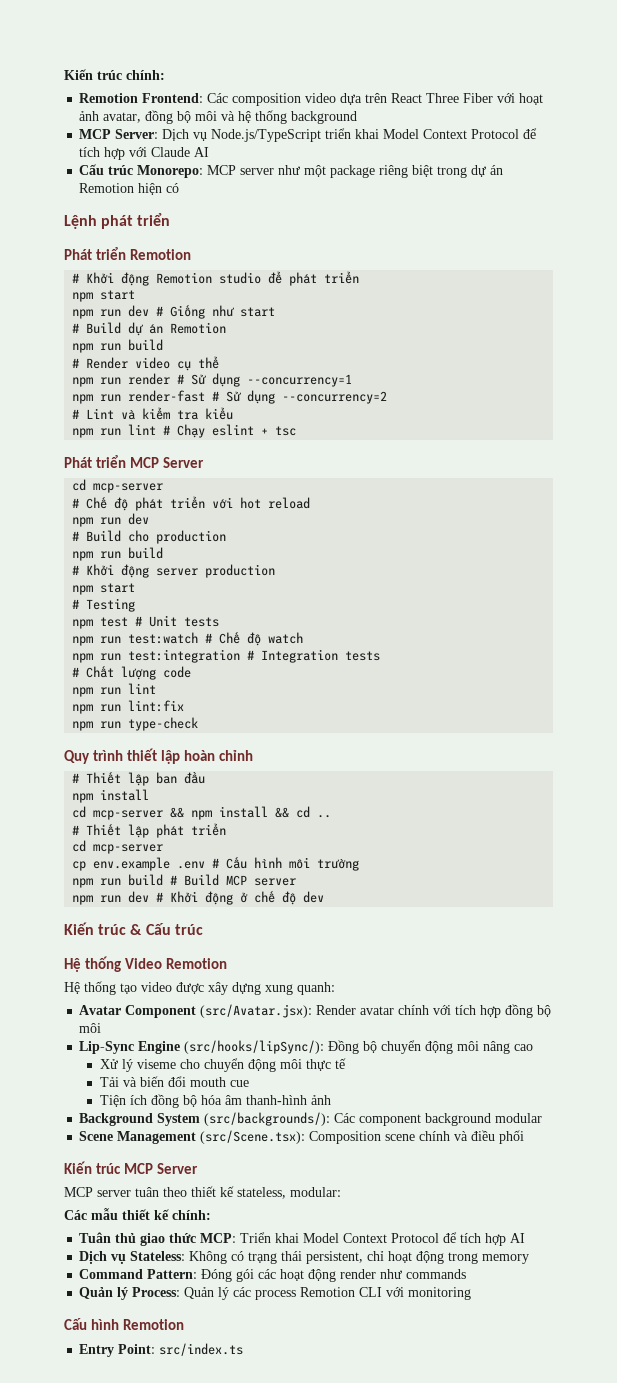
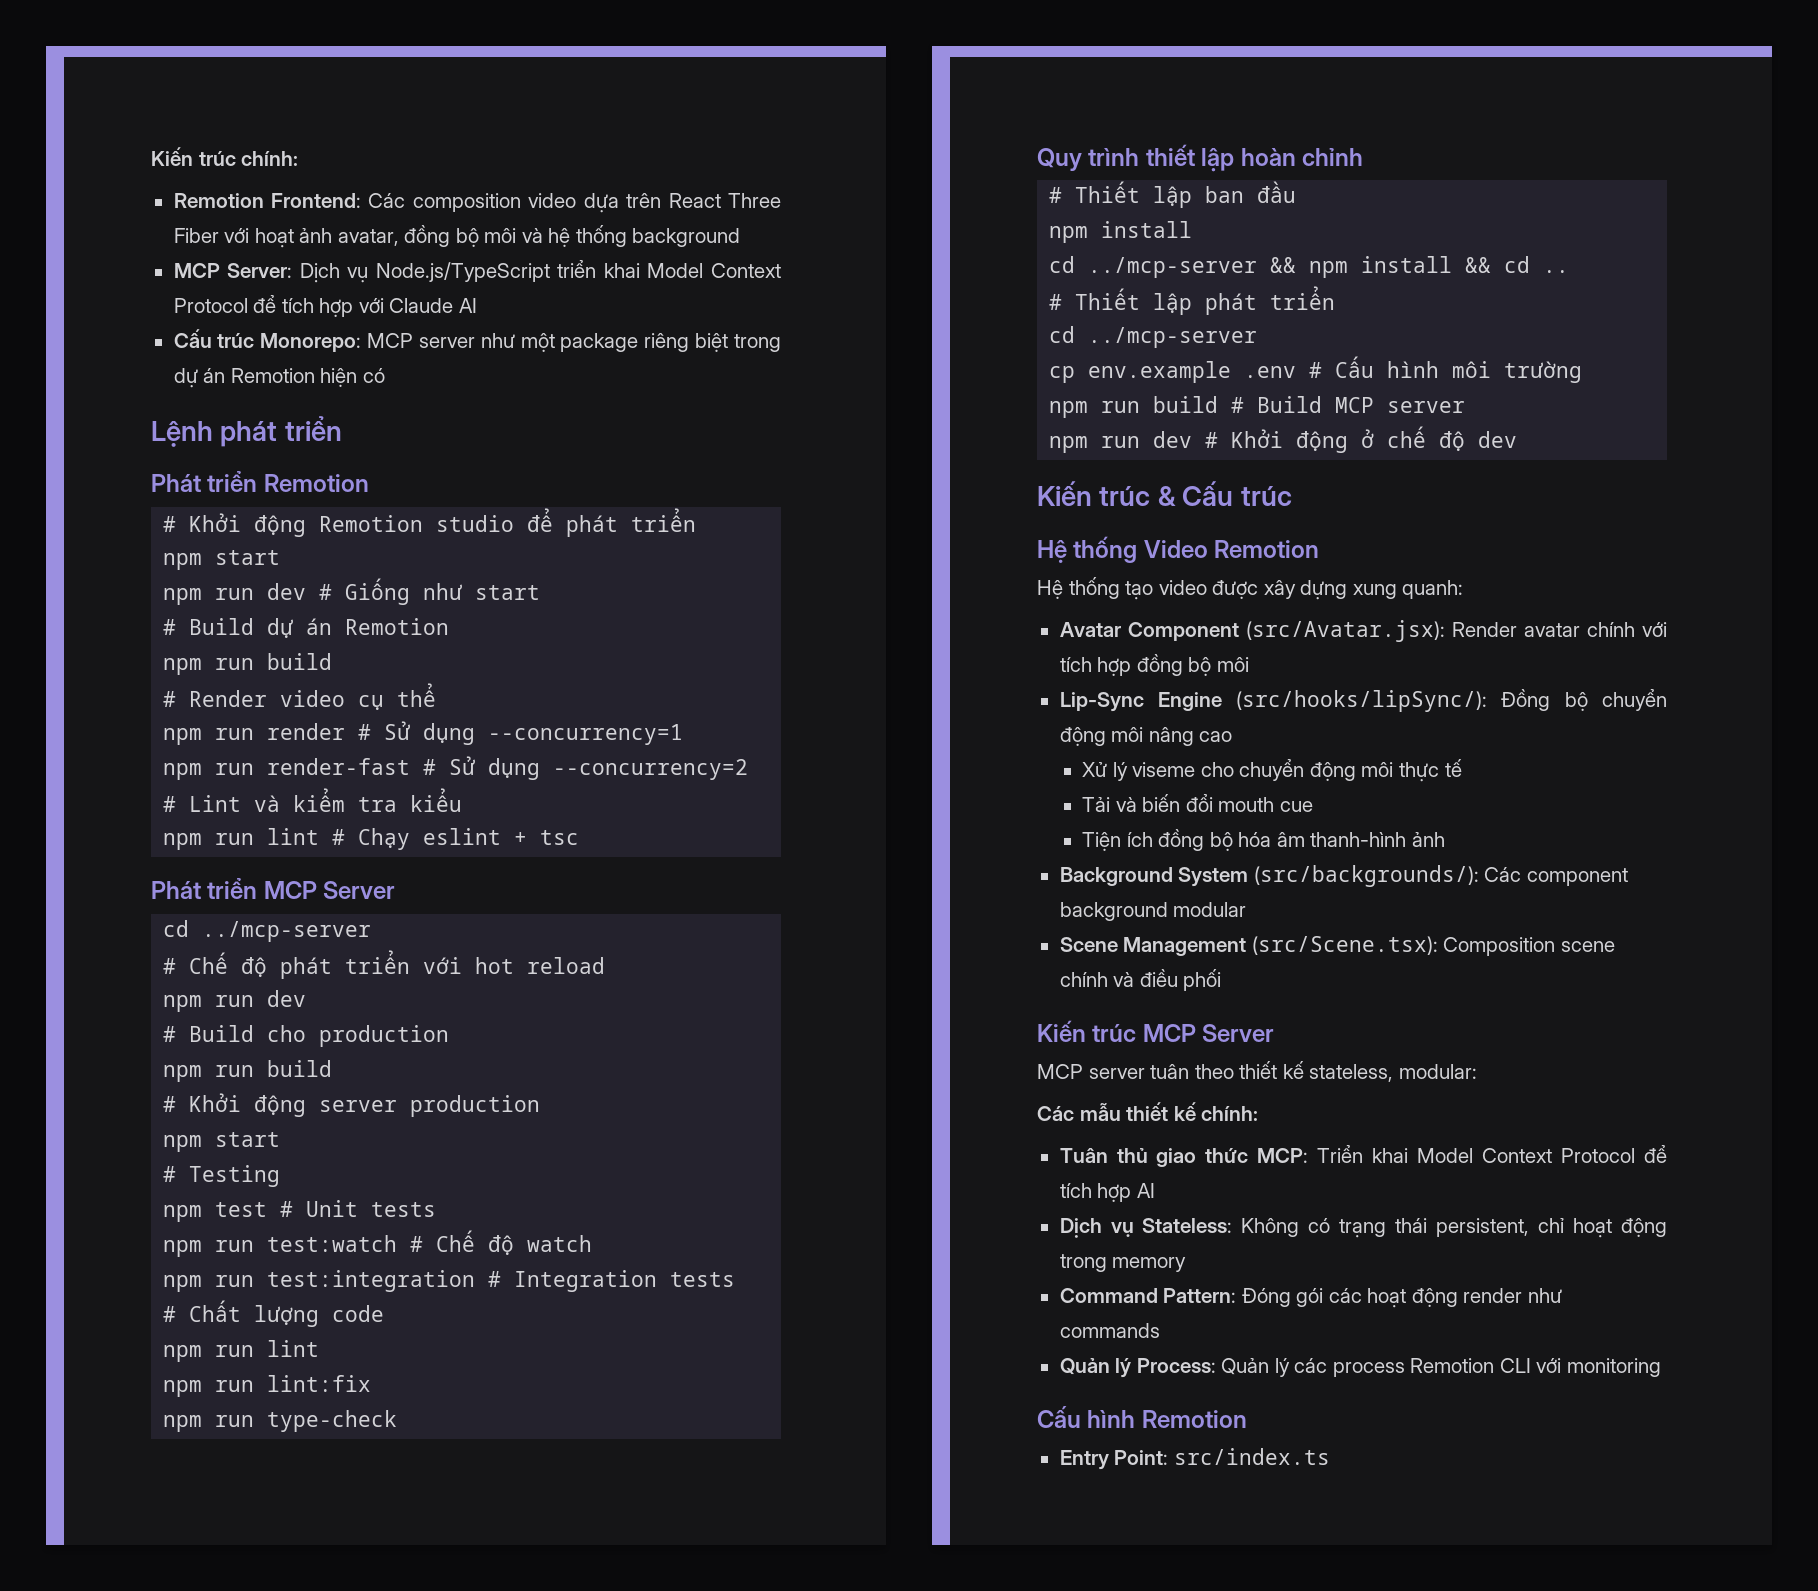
  Phát triển MCP Server
- cd mcp-server
+ cd ../mcp-server
- cd mcp-server && npm install && cd ..
+ cd ../mcp-server && npm install && cd ..
  # Thiết lập phát triển
- cd mcp-server
+ cd ../mcp-server

